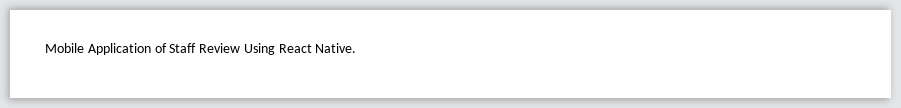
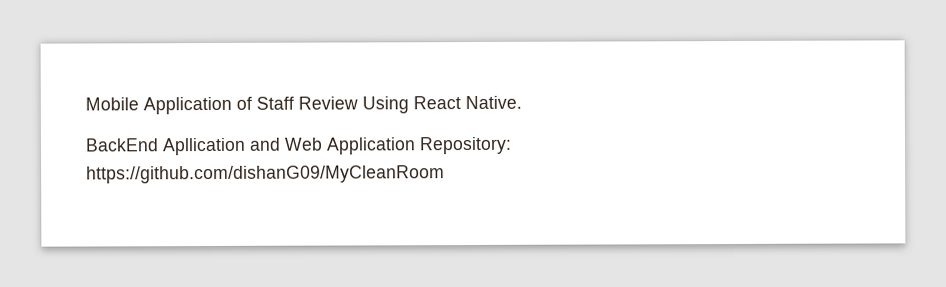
+ BackEnd Apllication and Web Application Repository: https://github.com/dishanG09/MyCleanRoom

